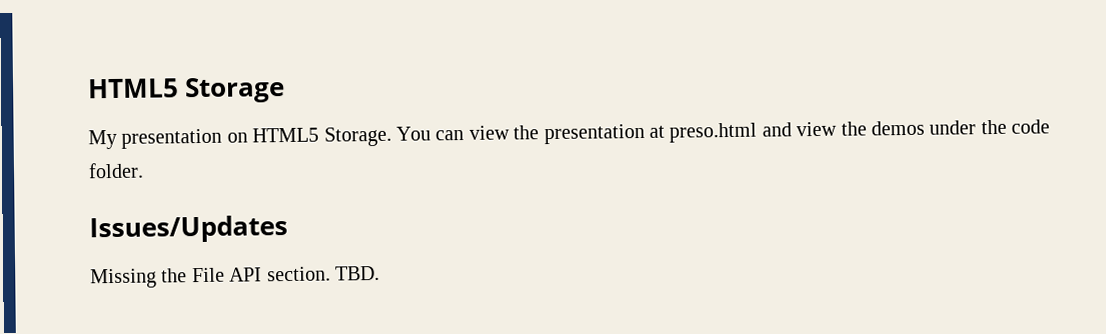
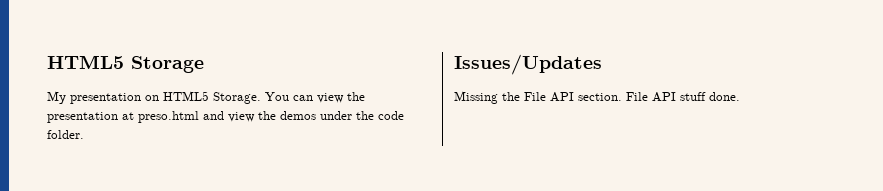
- TBD.
+ File API stuff done.

